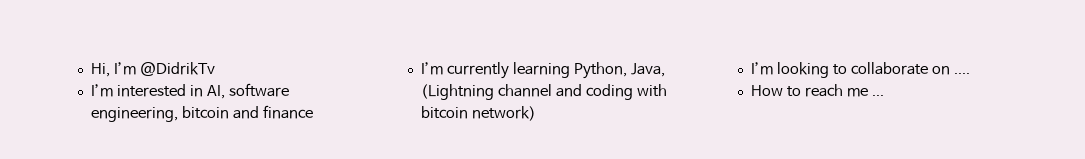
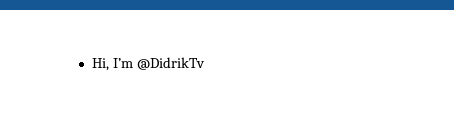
- I’m interested in AI, software engineering, bitcoin and finance
- I’m currently learning Python, Java, (Lightning channel and coding with bitcoin network)
- I’m looking to collaborate on ....
- How to reach me ...

